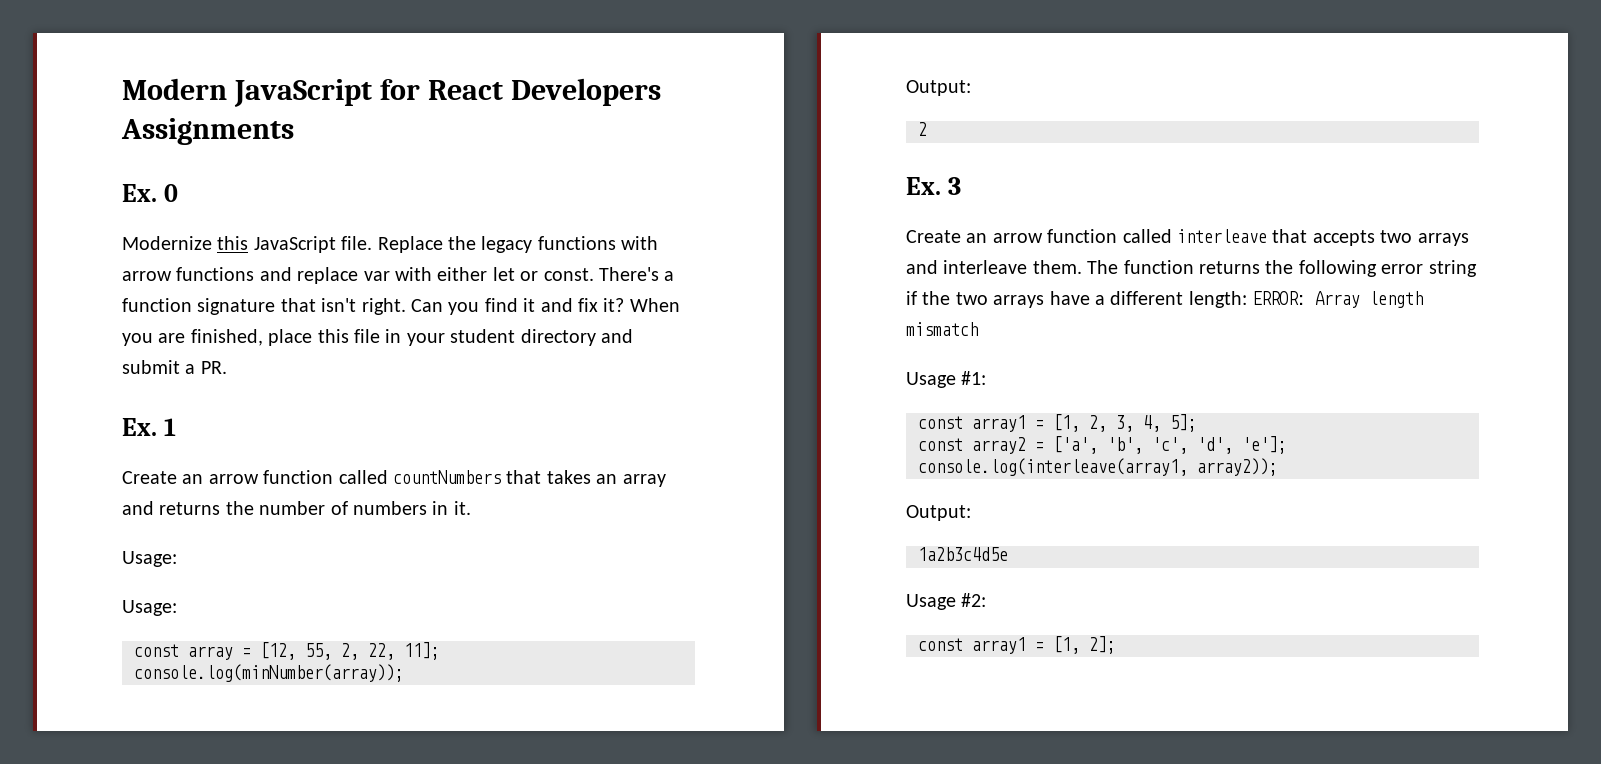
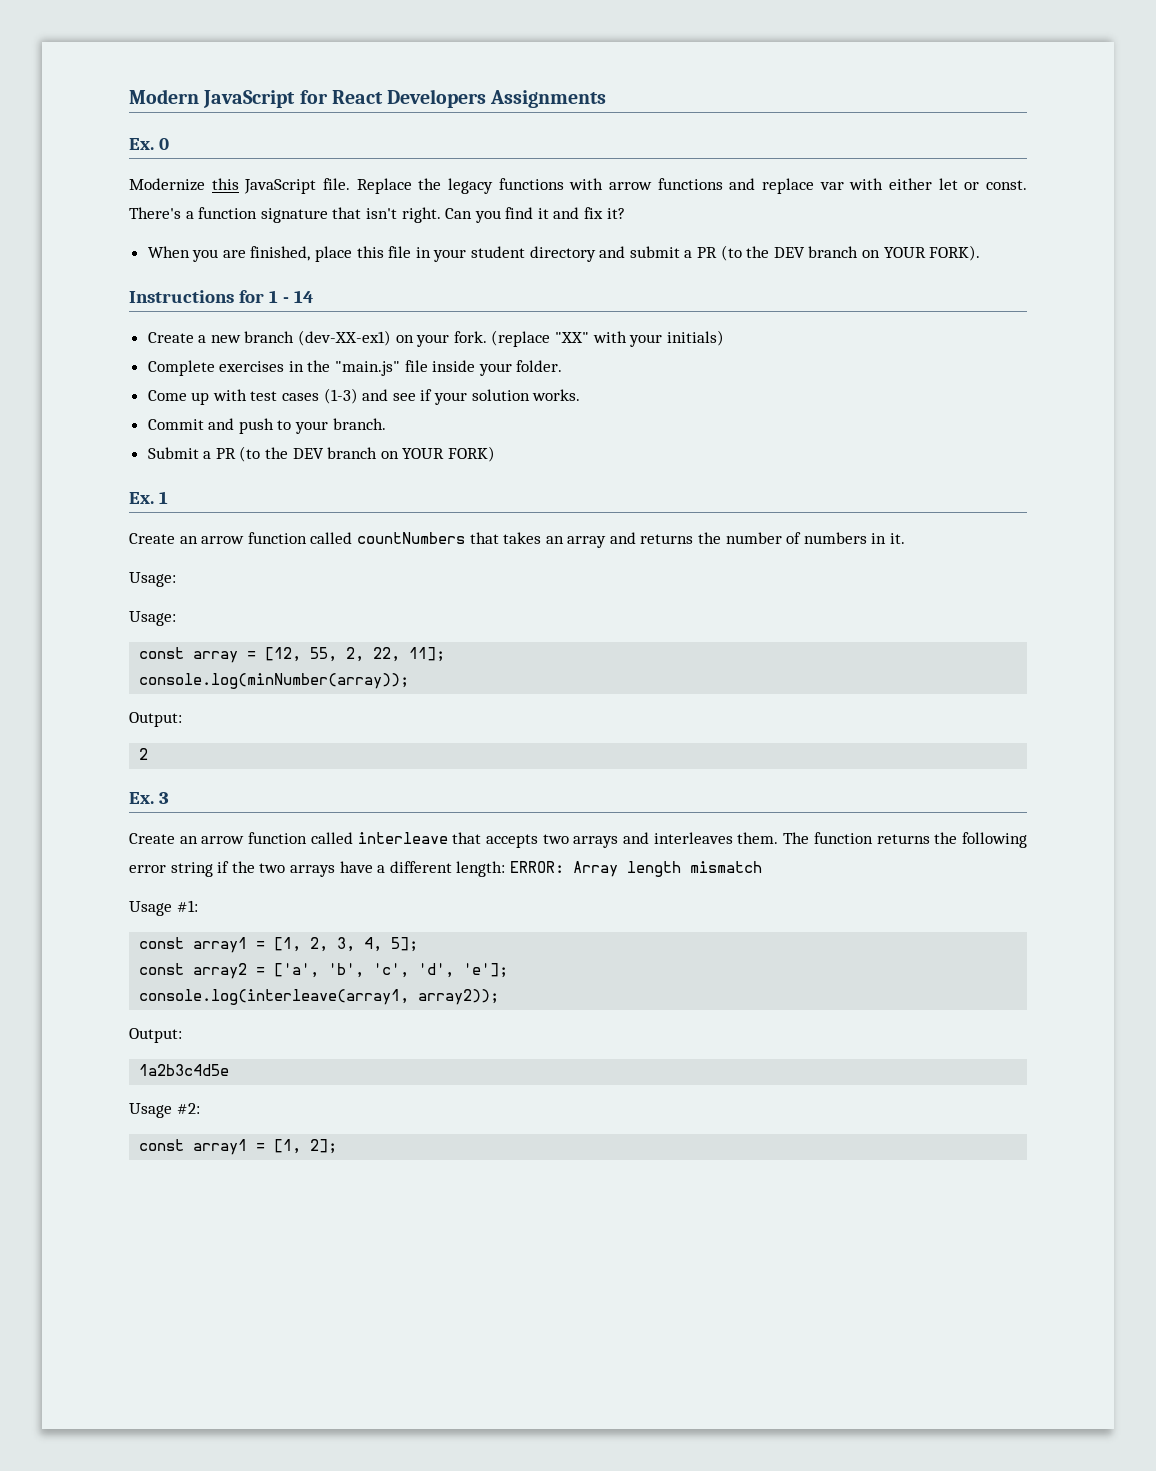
- Can you find it and fix it? When you are finished, place this file in your student directory and submit a PR.
+ Can you find it and fix it?
+ When you are finished, place this file in your student directory and submit a PR (to the DEV branch on YOUR FORK).
+ Instructions for 1 - 14
+ Create a new branch (dev-XX-ex1) on your fork. (replace "XX" with your initials)
+ Complete exercises in the "main.js" file inside your folder.
+ Come up with test cases (1-3) and see if your solution works.
+ Commit and push to your branch.
+ Submit a PR (to the DEV branch on YOUR FORK)
- Create an arrow function called interleave that accepts two arrays and interleave them.
+ Create an arrow function called interleave that accepts two arrays and interleaves them.

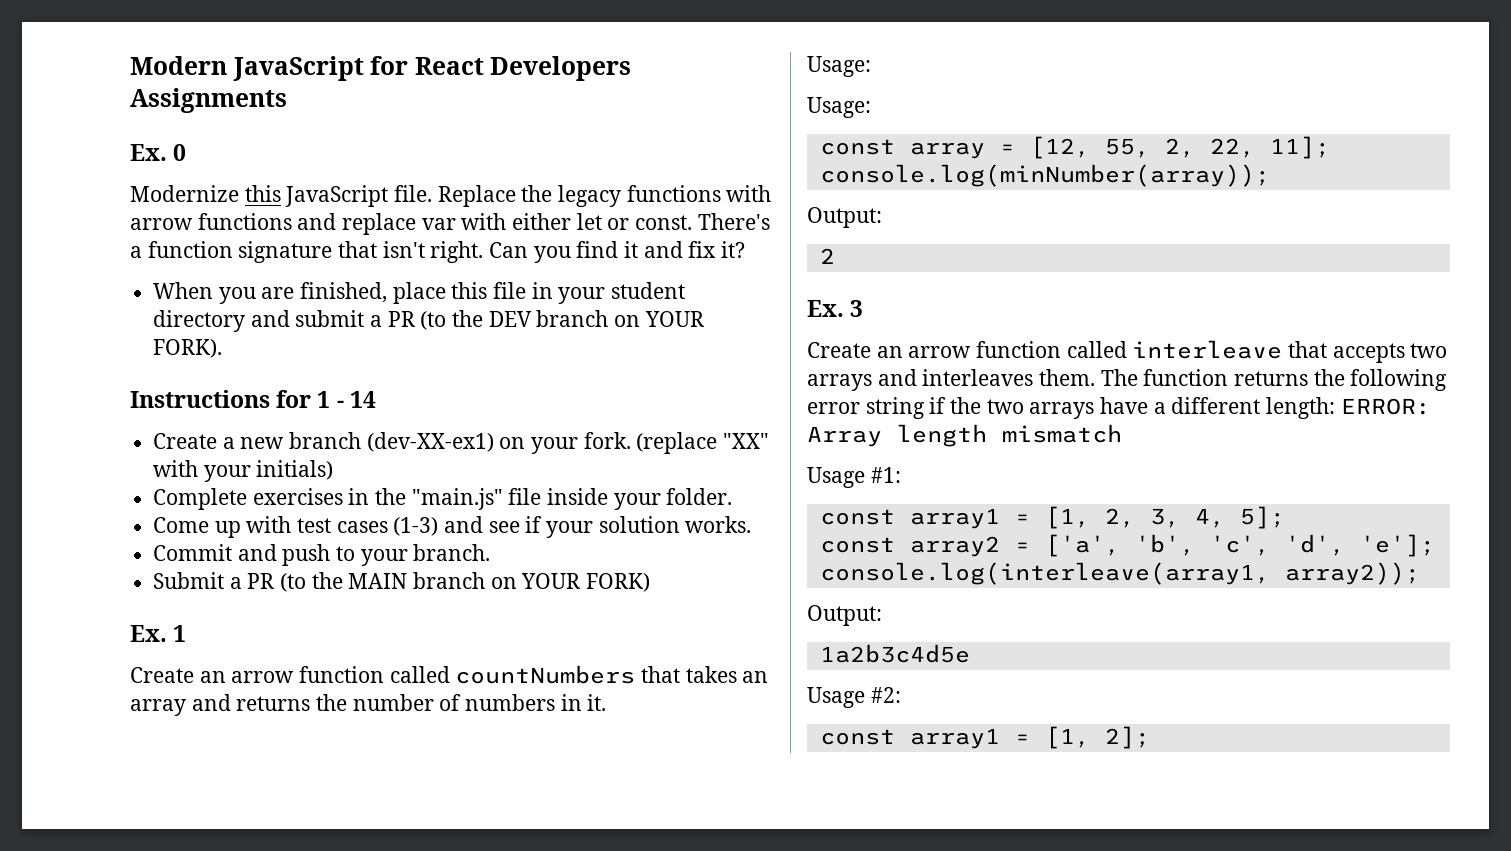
- Submit a PR (to the DEV branch on YOUR FORK)
+ Submit a PR (to the MAIN branch on YOUR FORK)

